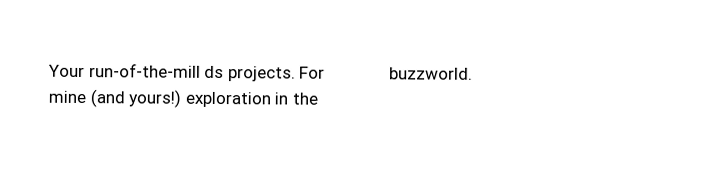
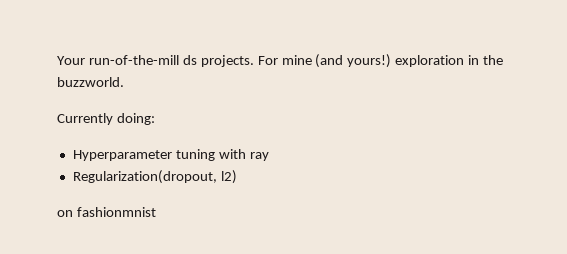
+ Currently doing:
+ Hyperparameter tuning with ray
+ Regularization(dropout, l2)
+ on fashionmnist

